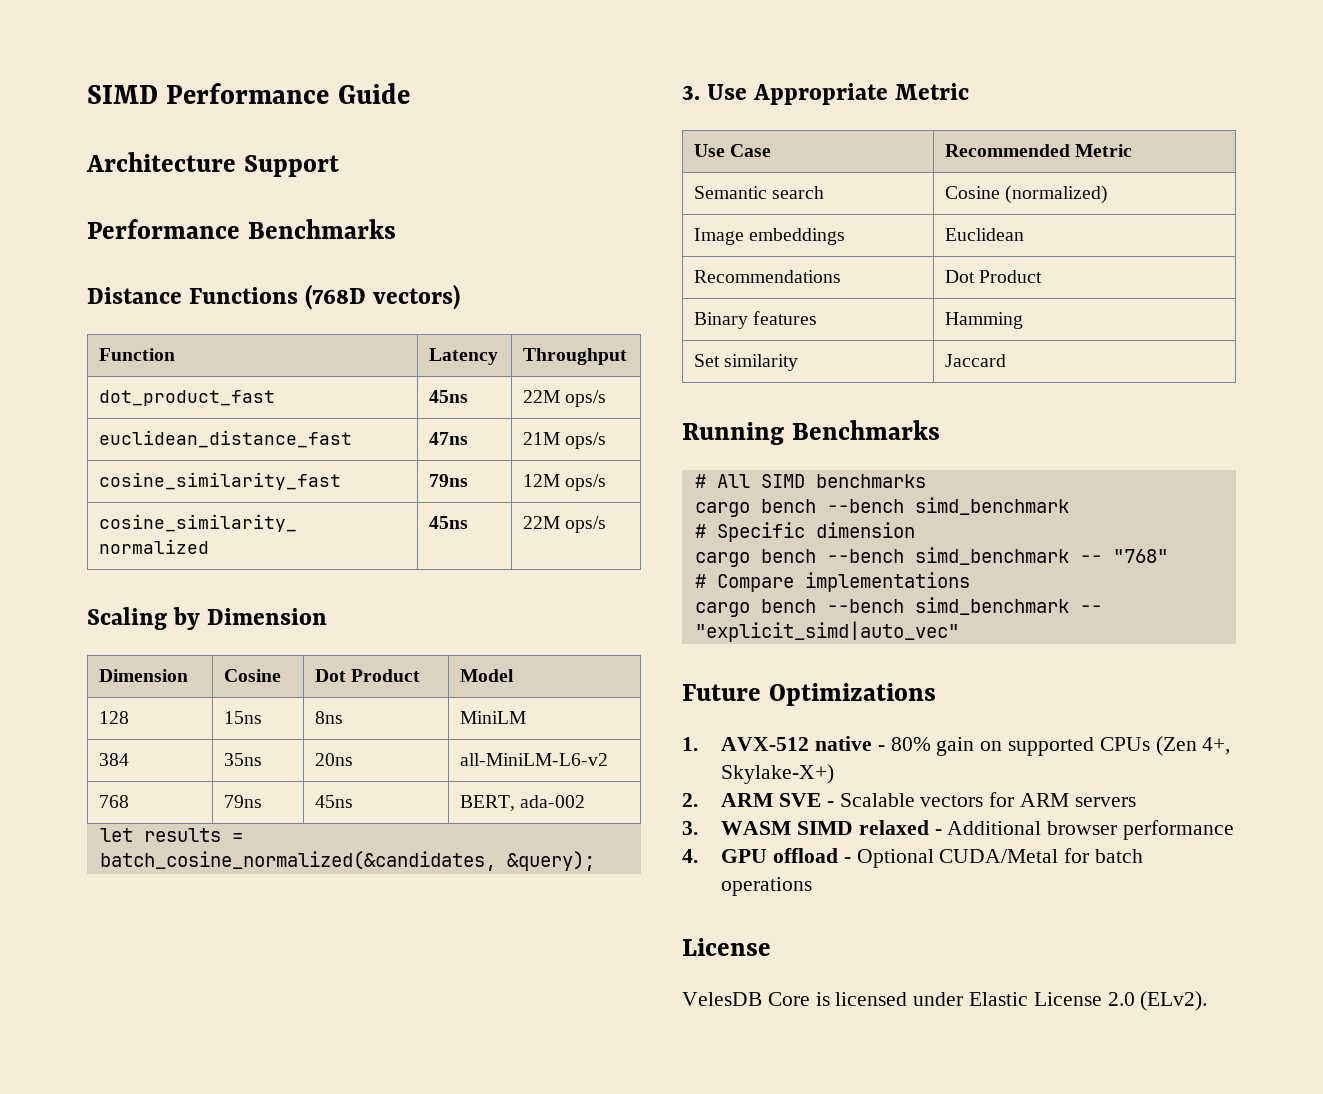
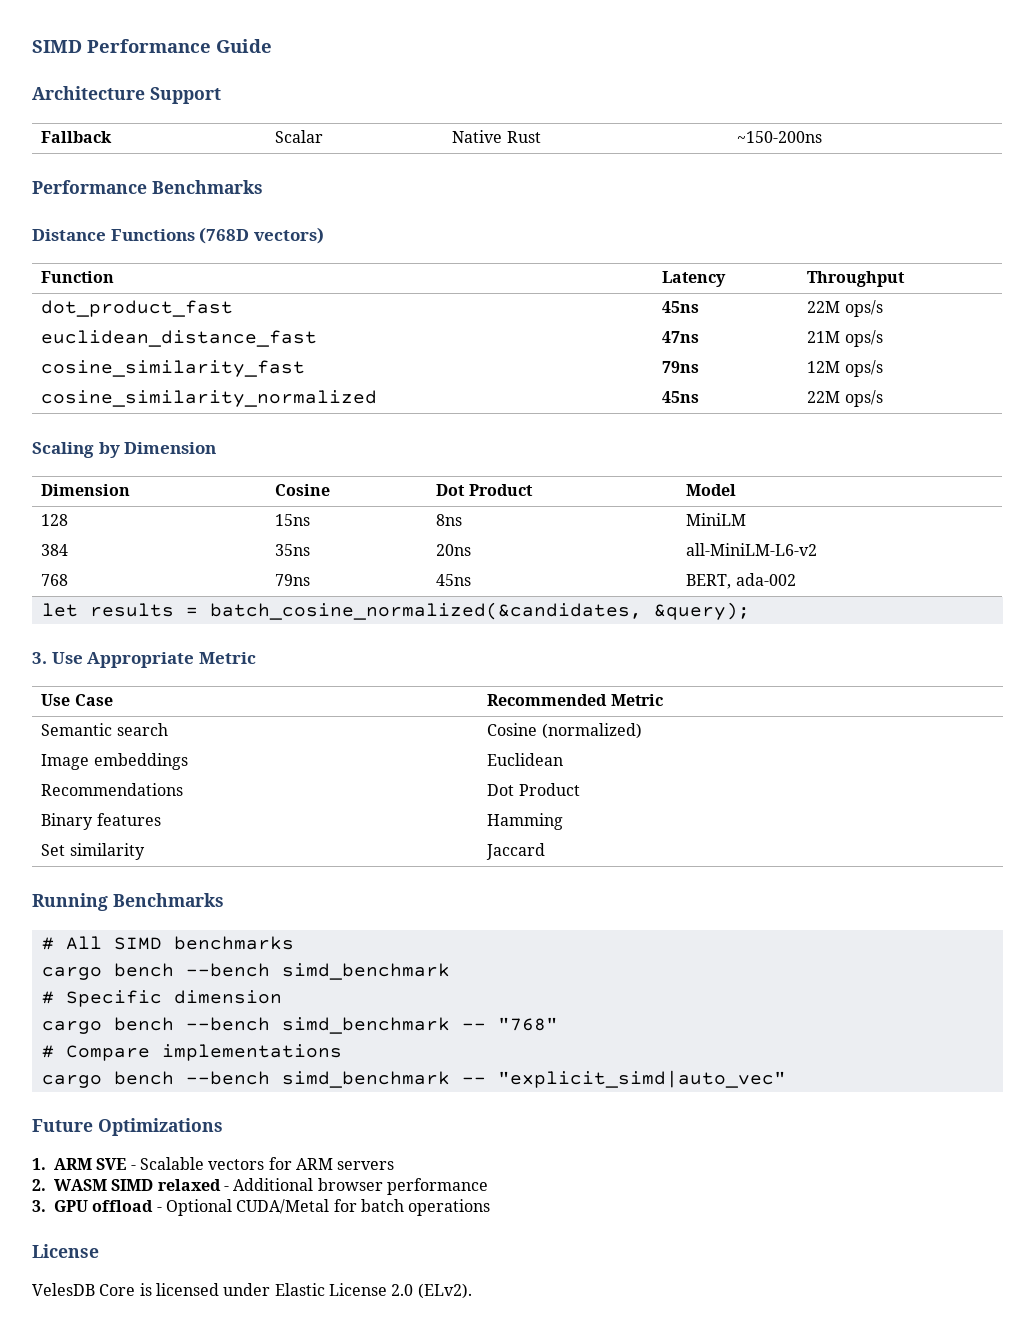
+ Fallback | Scalar | Native Rust | ~150-200ns
- 1. AVX-512 native - 80% gain on supported CPUs (Zen 4+, Skylake-X+)
- 2. ARM SVE - Scalable vectors for ARM servers
+ 1. ARM SVE - Scalable vectors for ARM servers
- 3. WASM SIMD relaxed - Additional browser performance
+ 2. WASM SIMD relaxed - Additional browser performance
- 4. GPU offload - Optional CUDA/Metal for batch operations
+ 3. GPU offload - Optional CUDA/Metal for batch operations

